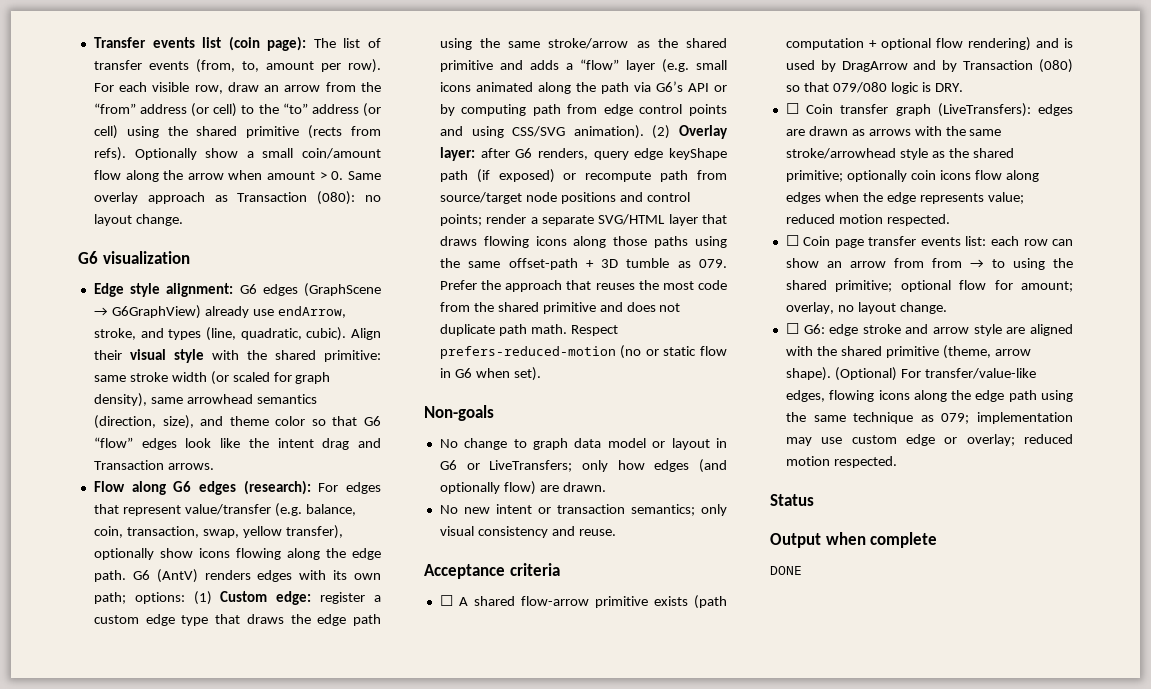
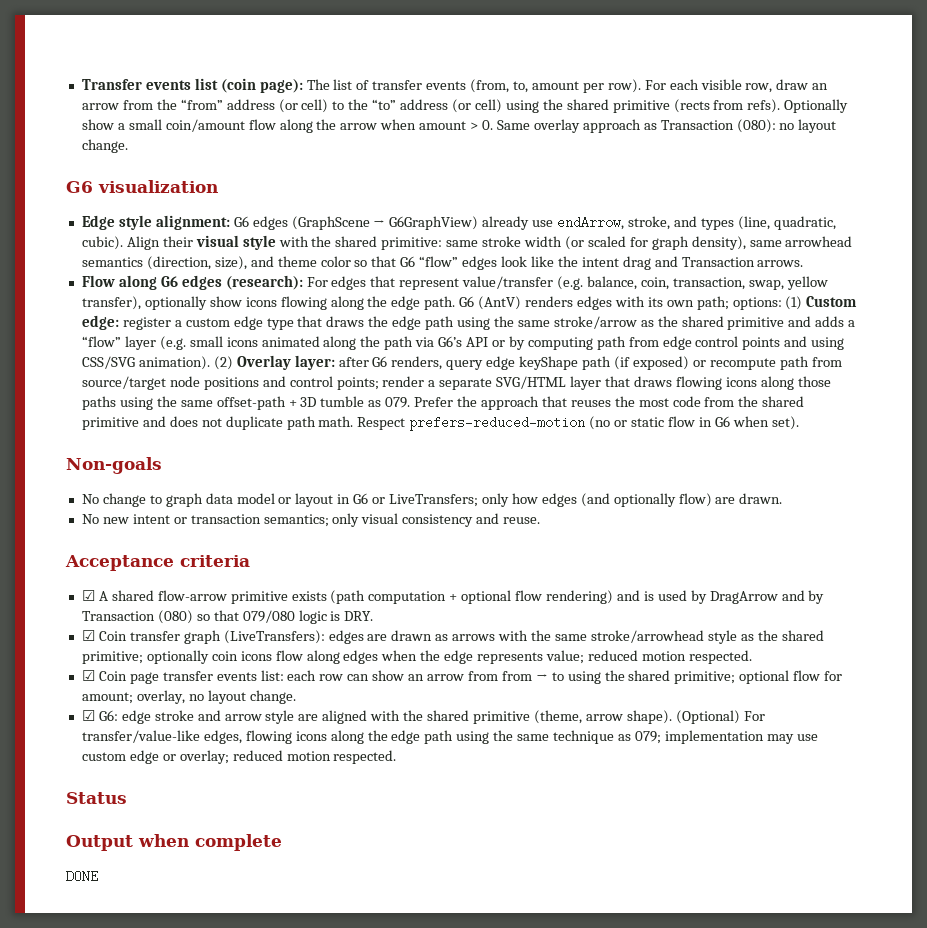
- ☐ A shared flow-arrow primitive exists (path computation + optional flow rendering) and is used by DragArrow and by Transaction (080) so that 079/080 logic is DRY.
+ ☑ A shared flow-arrow primitive exists (path computation + optional flow rendering) and is used by DragArrow and by Transaction (080) so that 079/080 logic is DRY.
- ☐ Coin transfer graph (LiveTransfers): edges are drawn as arrows with the same stroke/arrowhead style as the shared primitive; optionally coin icons flow along edges when the edge represents value; reduced motion respected.
+ ☑ Coin transfer graph (LiveTransfers): edges are drawn as arrows with the same stroke/arrowhead style as the shared primitive; optionally coin icons flow along edges when the edge represents value; reduced motion respected.
- ☐ Coin page transfer events list: each row can show an arrow from from → to using the shared primitive; optional flow for amount; overlay, no layout change.
+ ☑ Coin page transfer events list: each row can show an arrow from from → to using the shared primitive; optional flow for amount; overlay, no layout change.
- ☐ G6: edge stroke and arrow style are aligned with the shared primitive (theme, arrow shape).
+ ☑ G6: edge stroke and arrow style are aligned with the shared primitive (theme, arrow shape).

